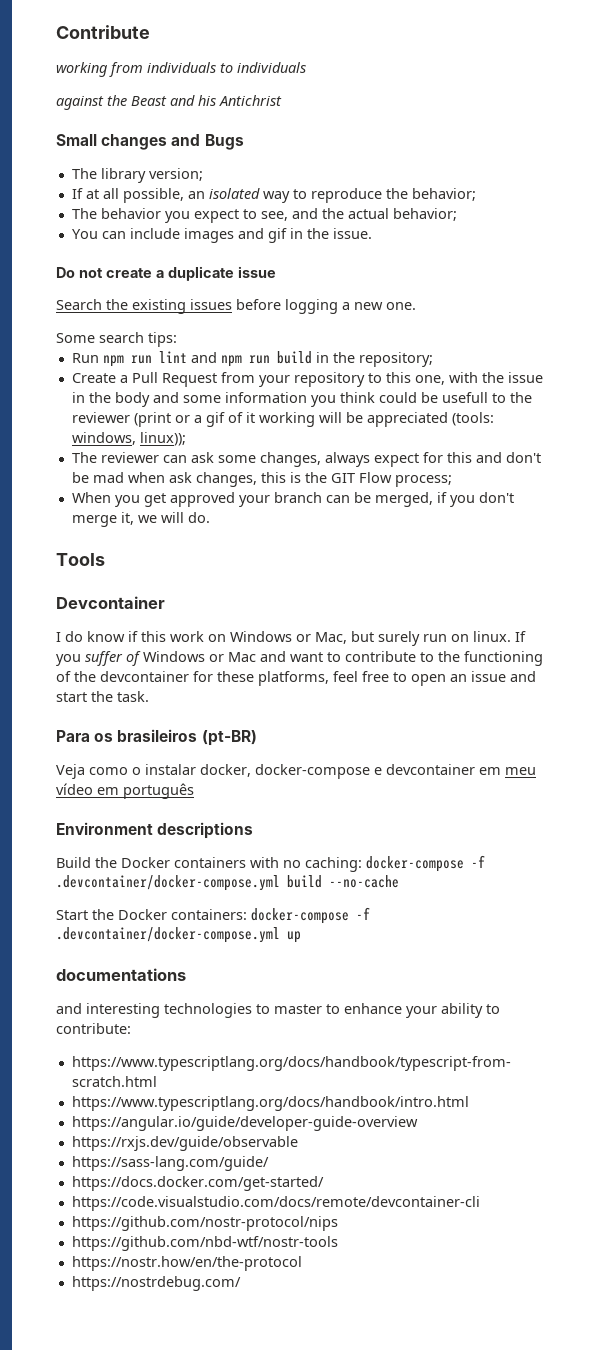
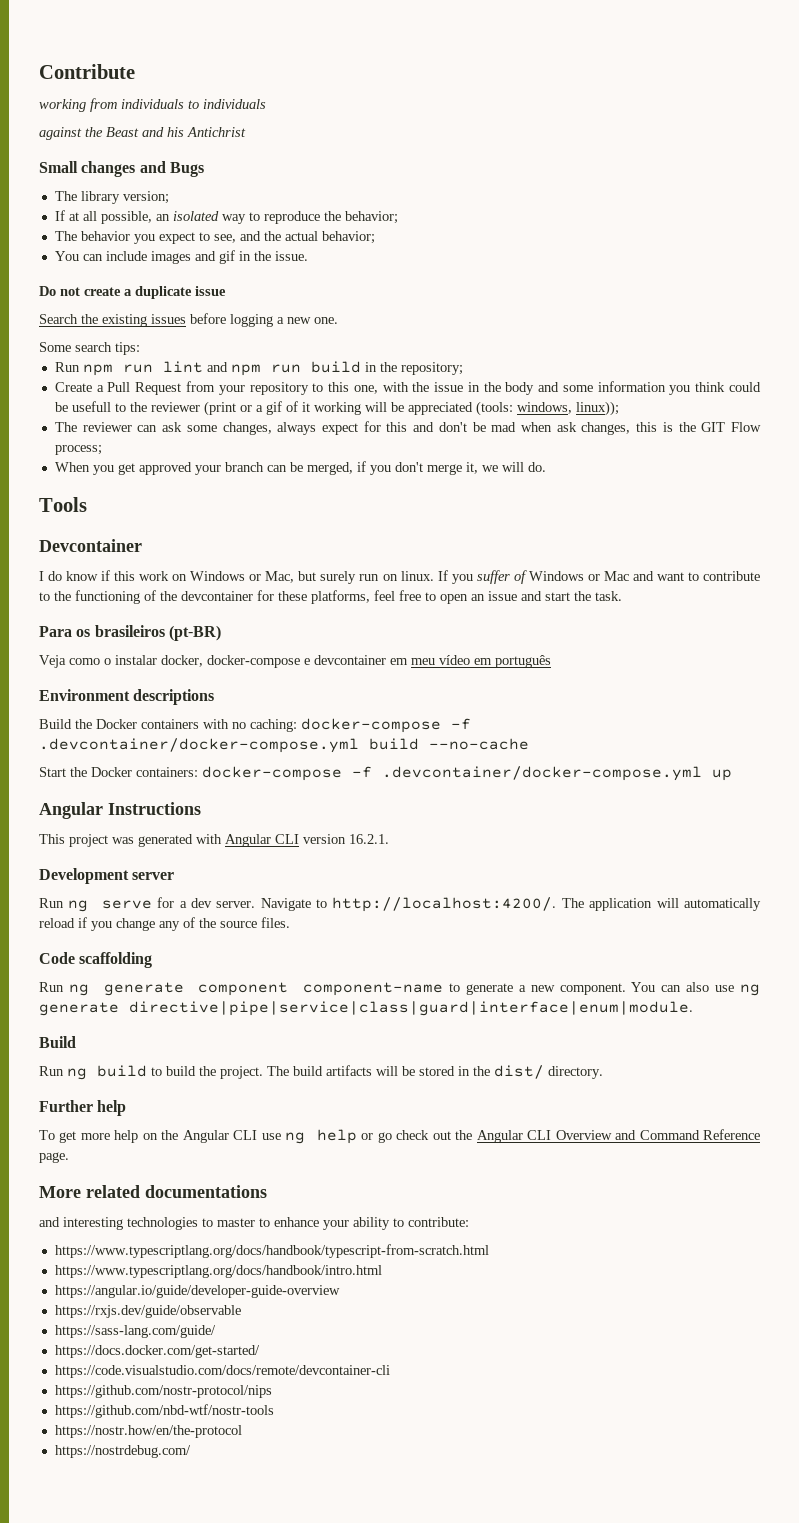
- documentations
+ Angular Instructions
+ This project was generated with Angular CLI version 16.2.1.
+ Development server
+ Run ng serve for a dev server. Navigate to http://localhost:4200/. The application will automatically reload if you change any of the source files.
+ Code scaffolding
+ Run ng generate component component-name to generate a new component. You can also use ng generate directive|pipe|service|class|guard|interface|enum|module.
+ Build
+ Run ng build to build the project. The build artifacts will be stored in the dist/ directory.
+ Further help
+ To get more help on the Angular CLI use ng help or go check out the Angular CLI Overview and Command Reference page.
+ More related documentations

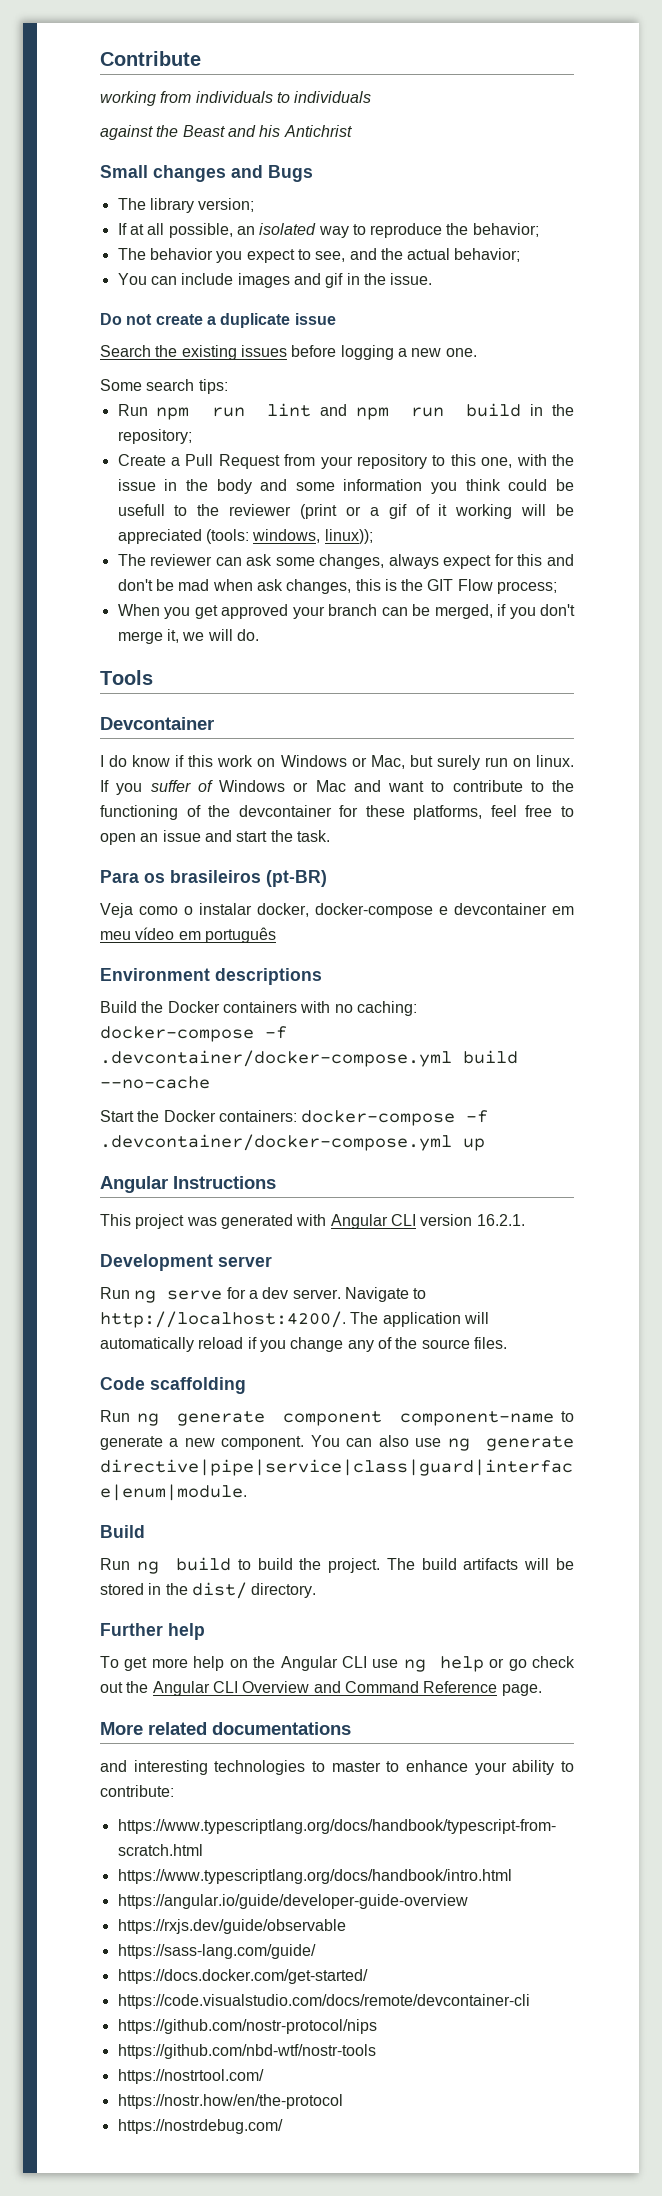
+ https://nostrtool.com/

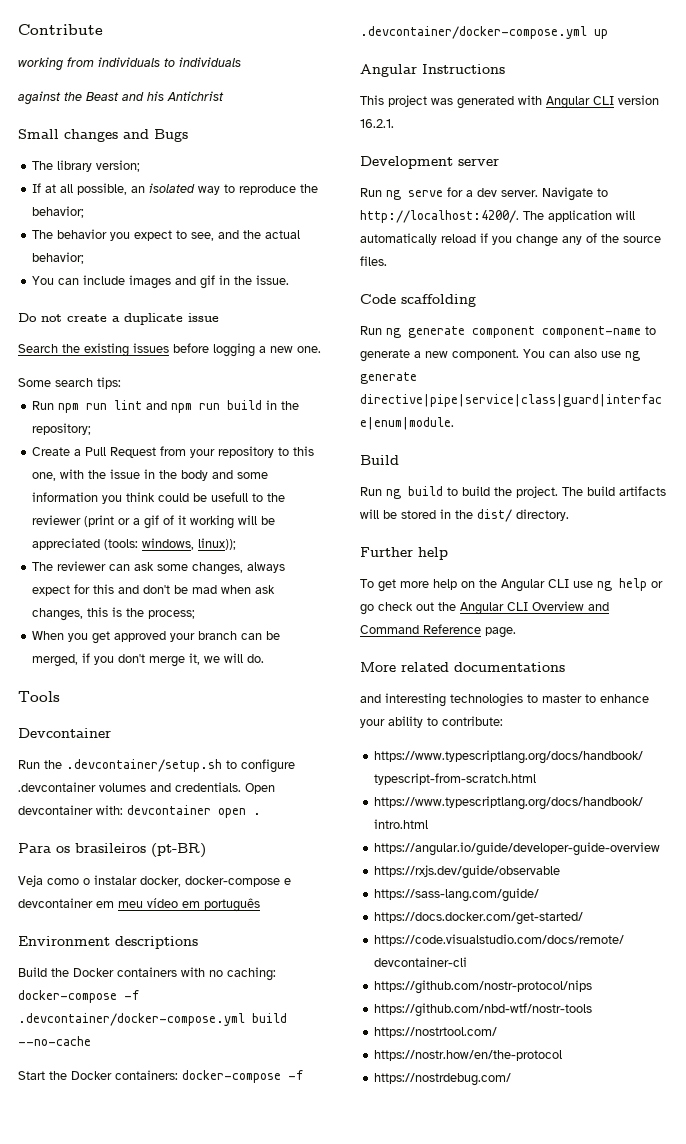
- The reviewer can ask some changes, always expect for this and don't be mad when ask changes, this is the GIT Flow process;
+ The reviewer can ask some changes, always expect for this and don't be mad when ask changes, this is the process;
- I do know if this work on Windows or Mac, but surely run on linux. If you suffer of Windows or Mac and want to contribute to the functioning of the devcontainer for these platforms, feel free to open an issue and start the task.
+ Run the .devcontainer/setup.sh to configure .devcontainer volumes and credentials. Open devcontainer with: devcontainer open .

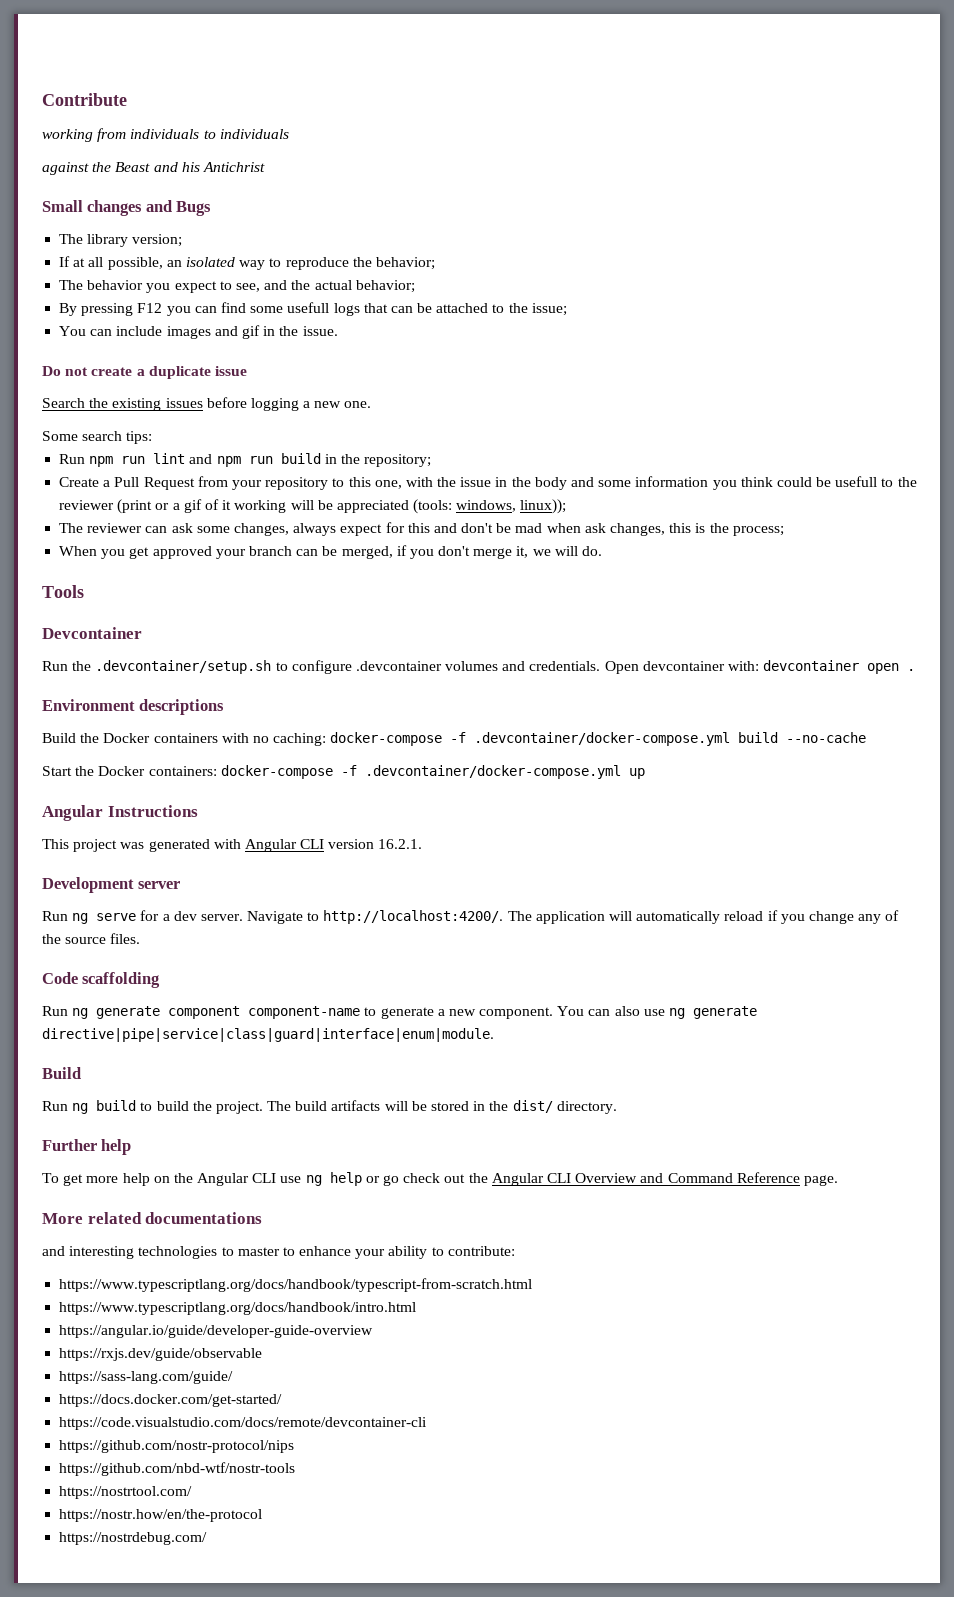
+ By pressing F12 you can find some usefull logs that can be attached to the issue;
- Para os brasileiros (pt-BR)
- Veja como o instalar docker, docker-compose e devcontainer em meu vídeo em português

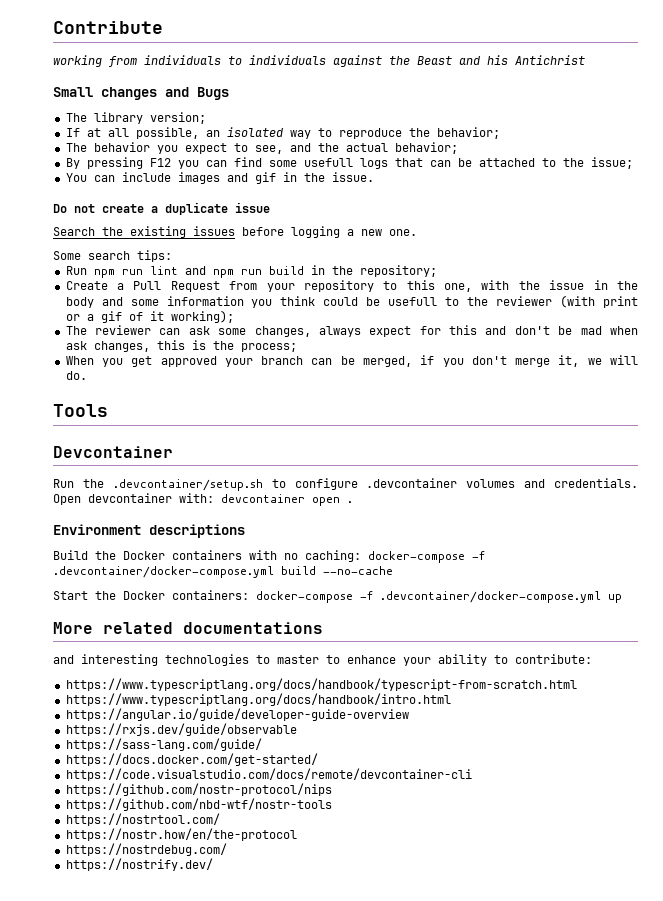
- working from individuals to individuals
- against the Beast and his Antichrist
+ working from individuals to individuals against the Beast and his Antichrist
- Create a Pull Request from your repository to this one, with the issue in the body and some information you think could be usefull to the reviewer (print or a gif of it working will be appreciated (tools: windows, linux));
+ Create a Pull Request from your repository to this one, with the issue in the body and some information you think could be usefull to the reviewer (with print or a gif of it working);
- Angular Instructions
- This project was generated with Angular CLI version 16.2.1.
- Development server
- Run ng serve for a dev server. Navigate to http://localhost:4200/. The application will automatically reload if you change any of the source files.
- Code scaffolding
- Run ng generate component component-name to generate a new component. You can also use ng generate directive|pipe|service|class|guard|interface|enum|module.
- Build
- Run ng build to build the project. The build artifacts will be stored in the dist/ directory.
- Further help
- To get more help on the Angular CLI use ng help or go check out the Angular CLI Overview and Command Reference page.
+ https://nostrify.dev/

